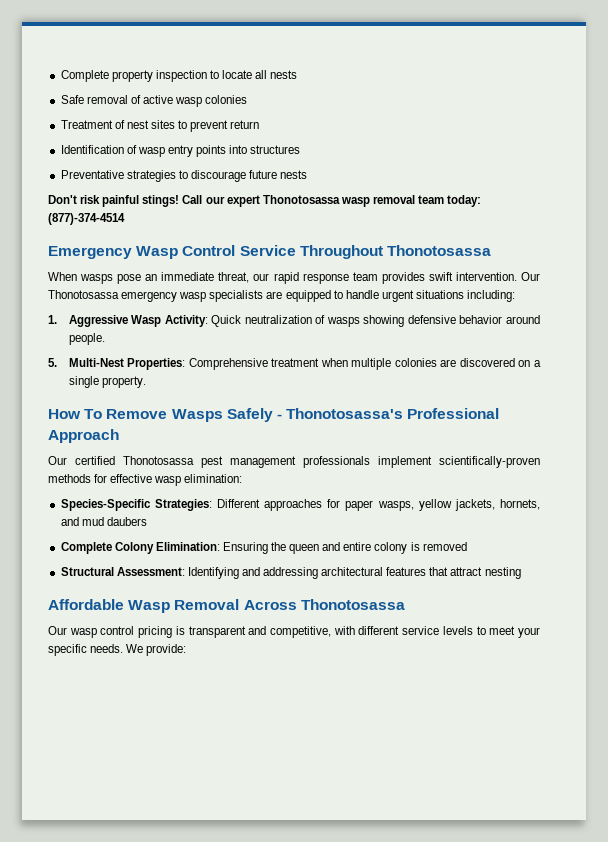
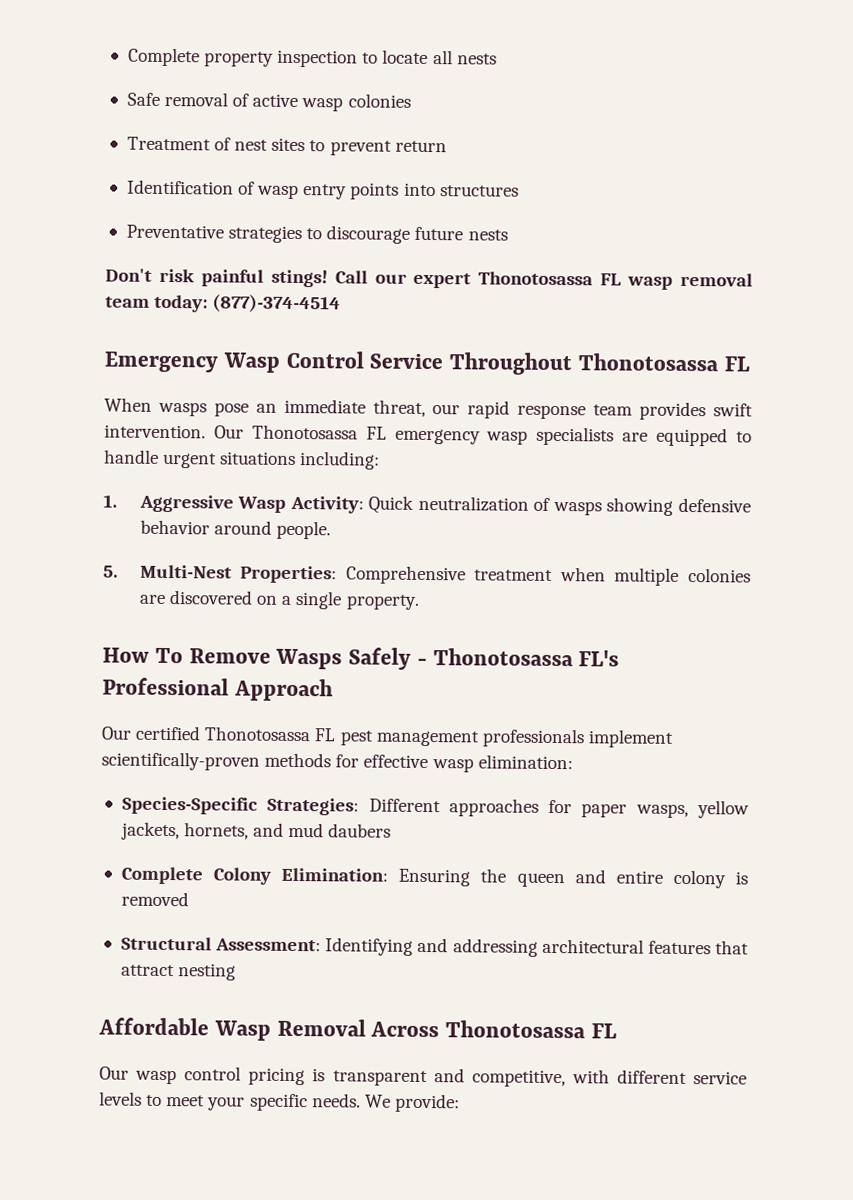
- Call our expert Thonotosassa wasp removal team today: (877)-374-4514
+ Call our expert Thonotosassa FL wasp removal team today: (877)-374-4514
- Emergency Wasp Control Service Throughout Thonotosassa
+ Emergency Wasp Control Service Throughout Thonotosassa FL
- Our Thonotosassa emergency wasp specialists are equipped to handle urgent situations including:
+ Our Thonotosassa FL emergency wasp specialists are equipped to handle urgent situations including:
- How To Remove Wasps Safely - Thonotosassa's Professional Approach
+ How To Remove Wasps Safely - Thonotosassa FL's Professional Approach
- Our certified Thonotosassa pest management professionals implement scientifically-proven methods for effective wasp elimination:
+ Our certified Thonotosassa FL pest management professionals implement scientifically-proven methods for effective wasp elimination:
- Affordable Wasp Removal Across Thonotosassa
+ Affordable Wasp Removal Across Thonotosassa FL

